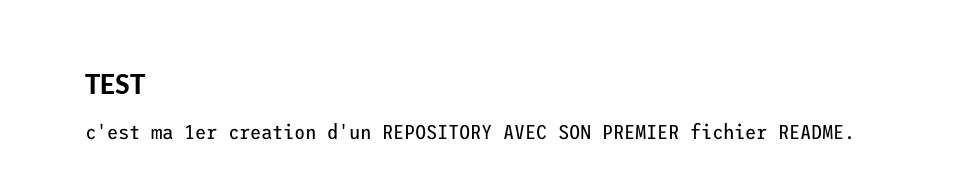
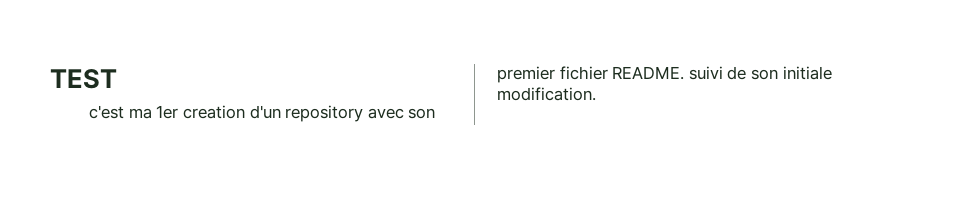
- c'est ma 1er creation d'un REPOSITORY AVEC SON PREMIER fichier README.
+ c'est ma 1er creation d'un repository avec son premier fichier README. suivi de son initiale modification.

